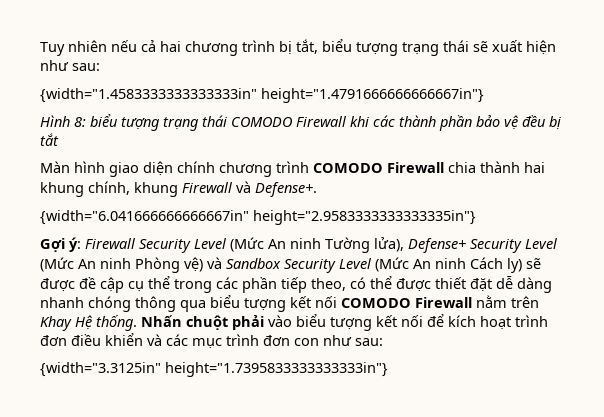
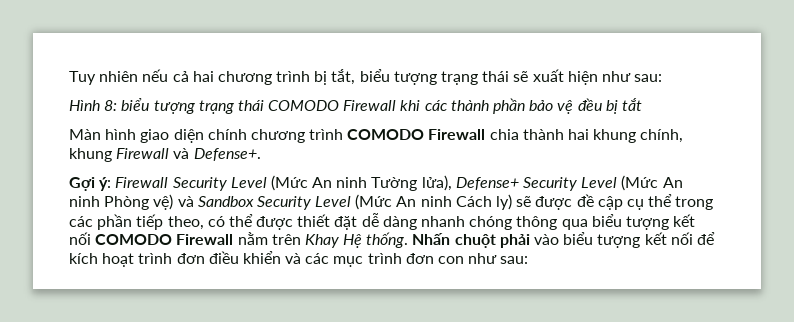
- {width="1.4583333333333333in" height="1.4791666666666667in"}
- {width="6.041666666666667in" height="2.9583333333333335in"}
- {width="3.3125in" height="1.7395833333333333in"}

